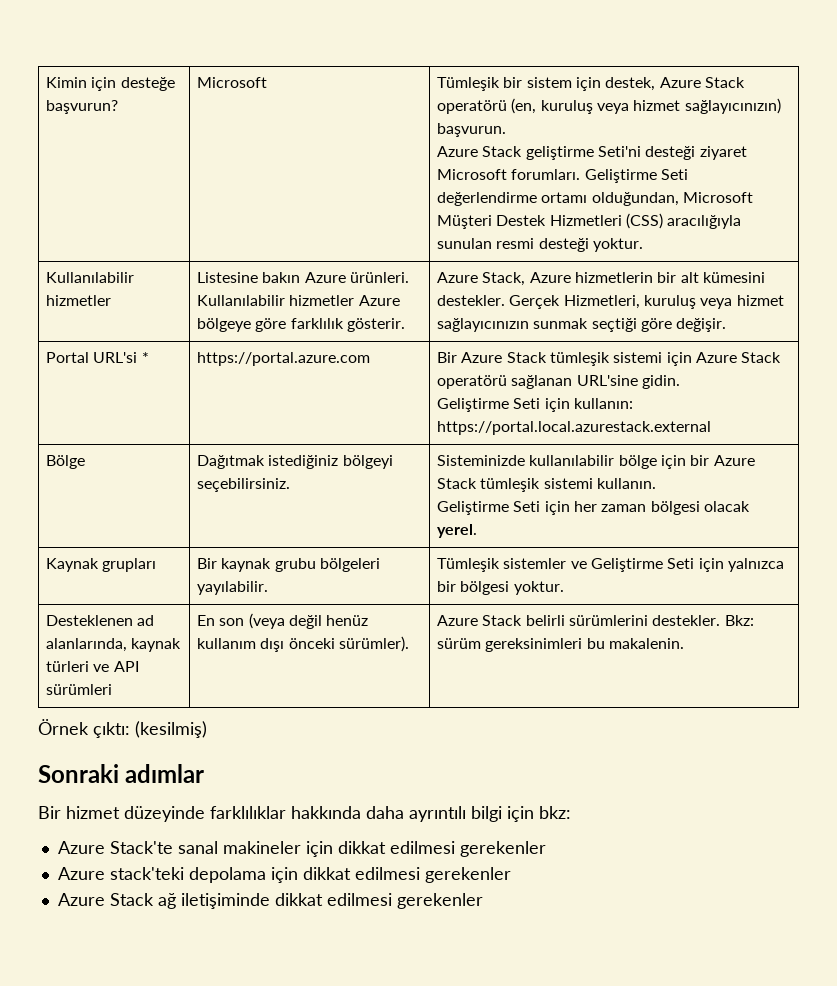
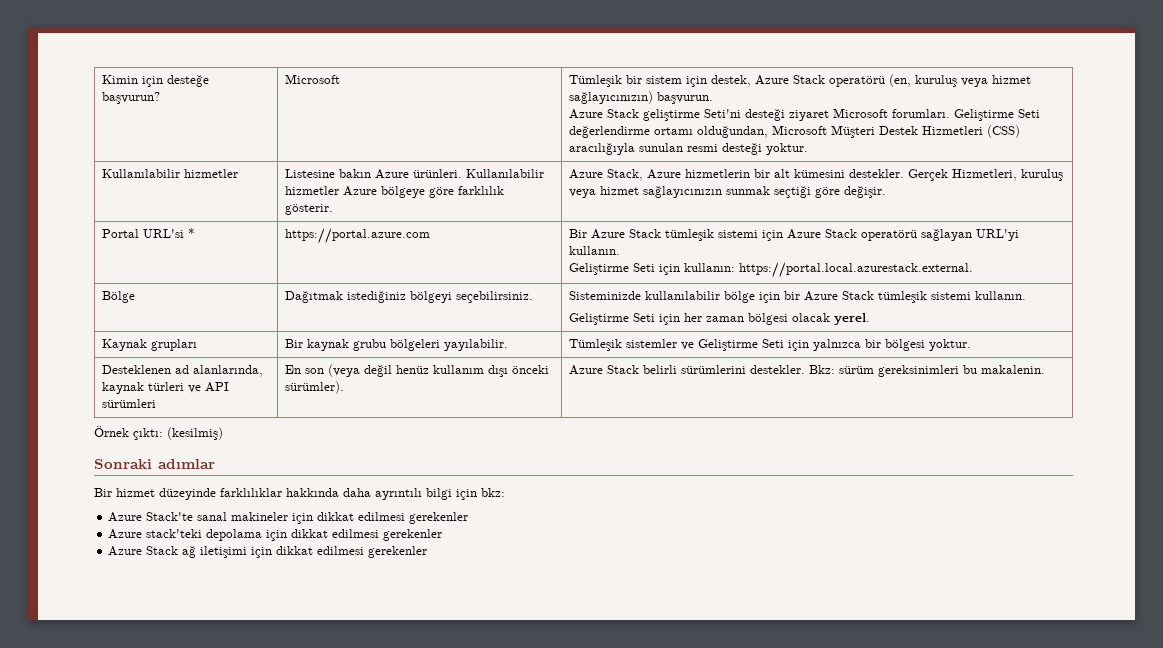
- Portal URL'si * | https://portal.azure.com | Bir Azure Stack tümleşik sistemi için Azure Stack operatörü sağlanan URL'sine gidin.
- Geliştirme Seti için kullanın: https://portal.local.azurestack.external
+ Portal URL'si * | https://portal.azure.com | Bir Azure Stack tümleşik sistemi için Azure Stack operatörü sağlayan URL'yi kullanın.
+ Geliştirme Seti için kullanın: https://portal.local.azurestack.external.
- Azure Stack ağ iletişiminde dikkat edilmesi gerekenler
+ Azure Stack ağ iletişimi için dikkat edilmesi gerekenler

